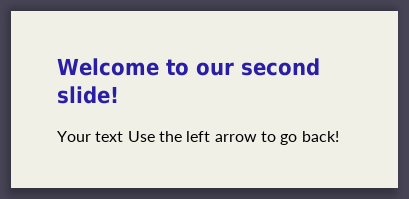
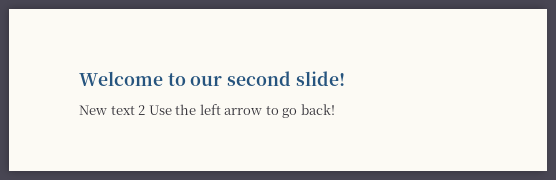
- Your text Use the left arrow to go back!
+ New text 2 Use the left arrow to go back!

